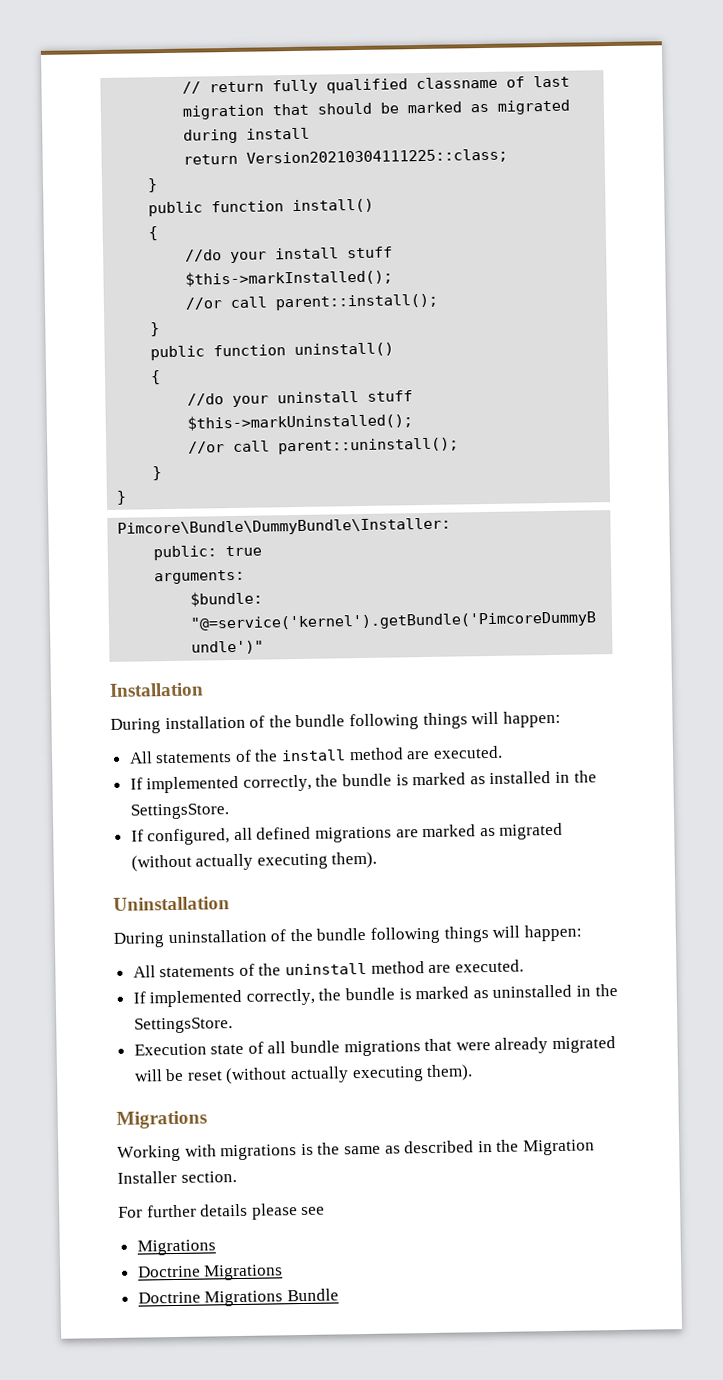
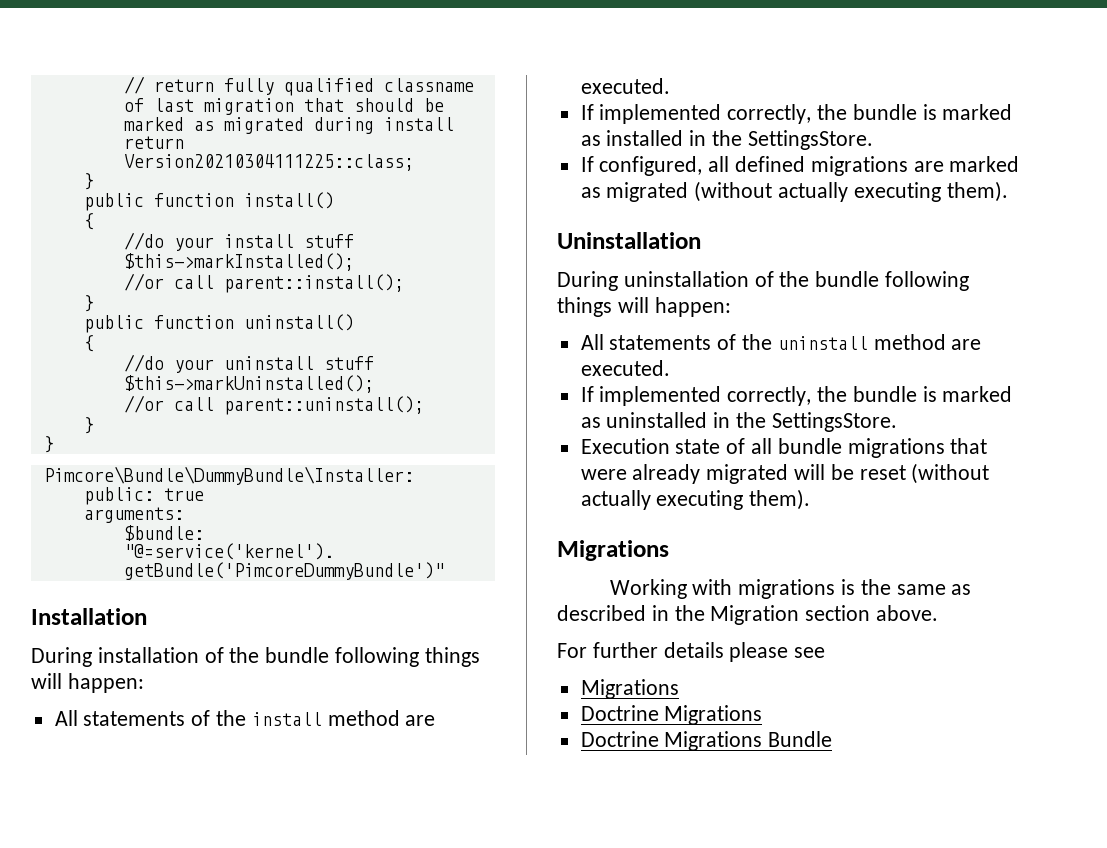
- Working with migrations is the same as described in the Migration Installer section.
+ Working with migrations is the same as described in the Migration section above.

